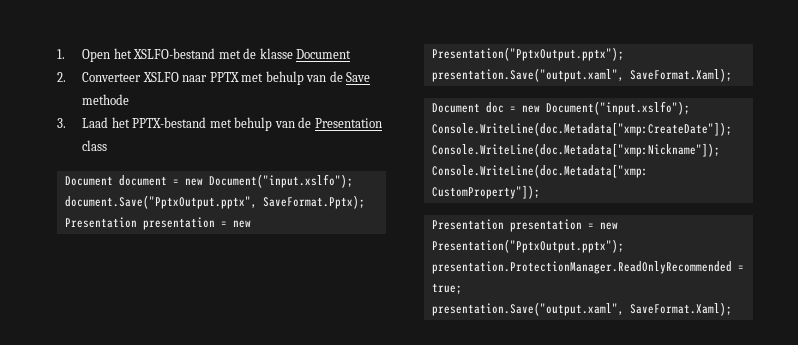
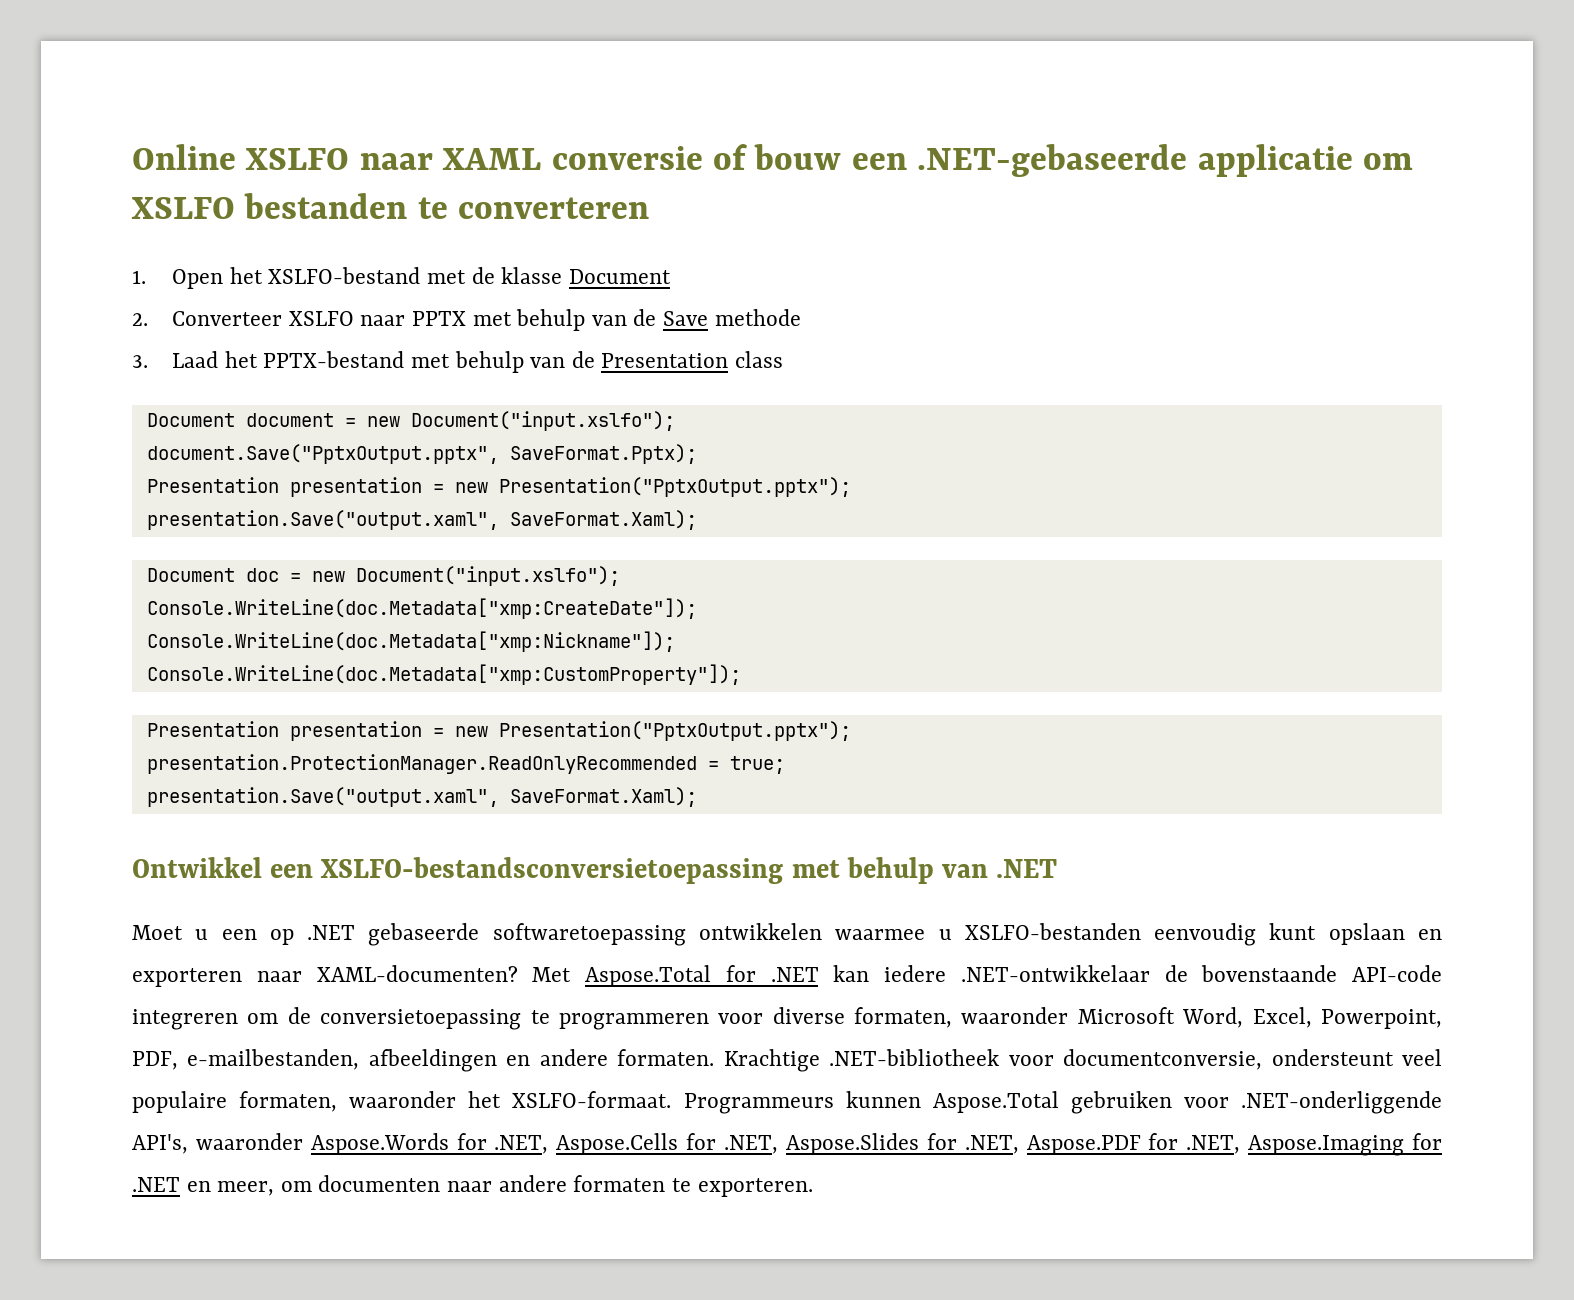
+ Online XSLFO naar XAML conversie of bouw een .NET-gebaseerde applicatie om XSLFO bestanden te converteren
+ Ontwikkel een XSLFO-bestandsconversietoepassing met behulp van .NET
+ Moet u een op .NET gebaseerde softwaretoepassing ontwikkelen waarmee u XSLFO-bestanden eenvoudig kunt opslaan en exporteren naar XAML-documenten? Met Aspose.Total for .NET kan iedere .NET-ontwikkelaar de bovenstaande API-code integreren om de conversietoepassing te programmeren voor diverse formaten, waaronder Microsoft Word, Excel, Powerpoint, PDF, e-mailbestanden, afbeeldingen en andere formaten. Krachtige .NET-bibliotheek voor documentconversie, ondersteunt veel populaire formaten, waaronder het XSLFO-formaat. Programmeurs kunnen Aspose.Total gebruiken voor .NET-onderliggende API's, waaronder Aspose.Words for .NET, Aspose.Cells for .NET, Aspose.Slides for .NET, Aspose.PDF for .NET, Aspose.Imaging for .NET en meer, om documenten naar andere formaten te exporteren.

